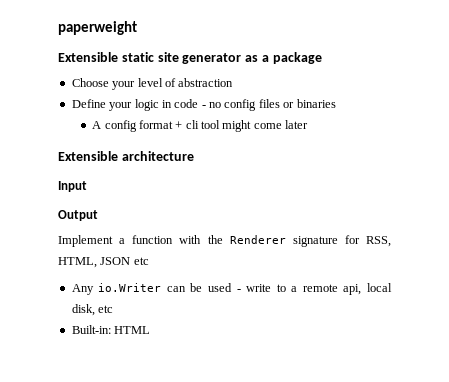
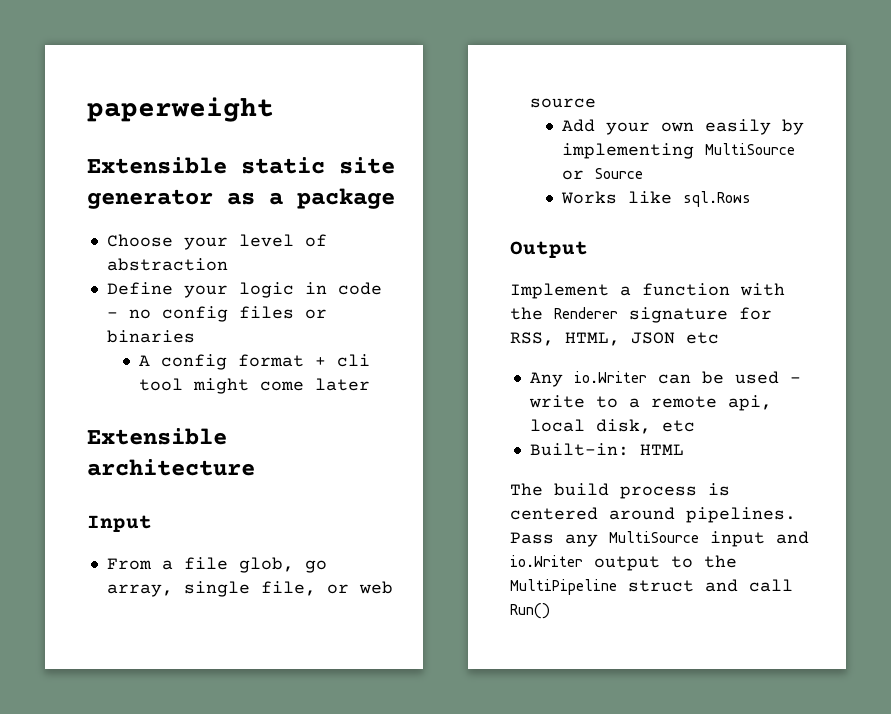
+ From a file glob, go array, single file, or web source
+ Add your own easily by implementing MultiSource or Source
+ Works like sql.Rows
+ The build process is centered around pipelines. Pass any MultiSource input and io.Writer output to the MultiPipeline struct and call Run()

